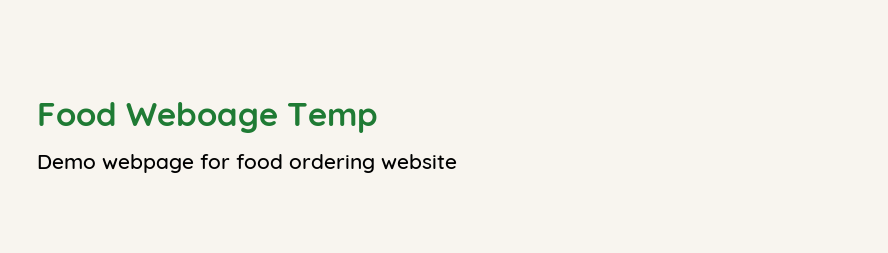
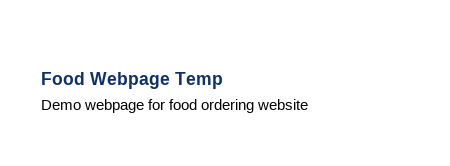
- Food Weboage Temp
+ Food Webpage Temp

